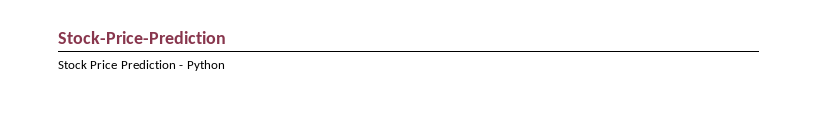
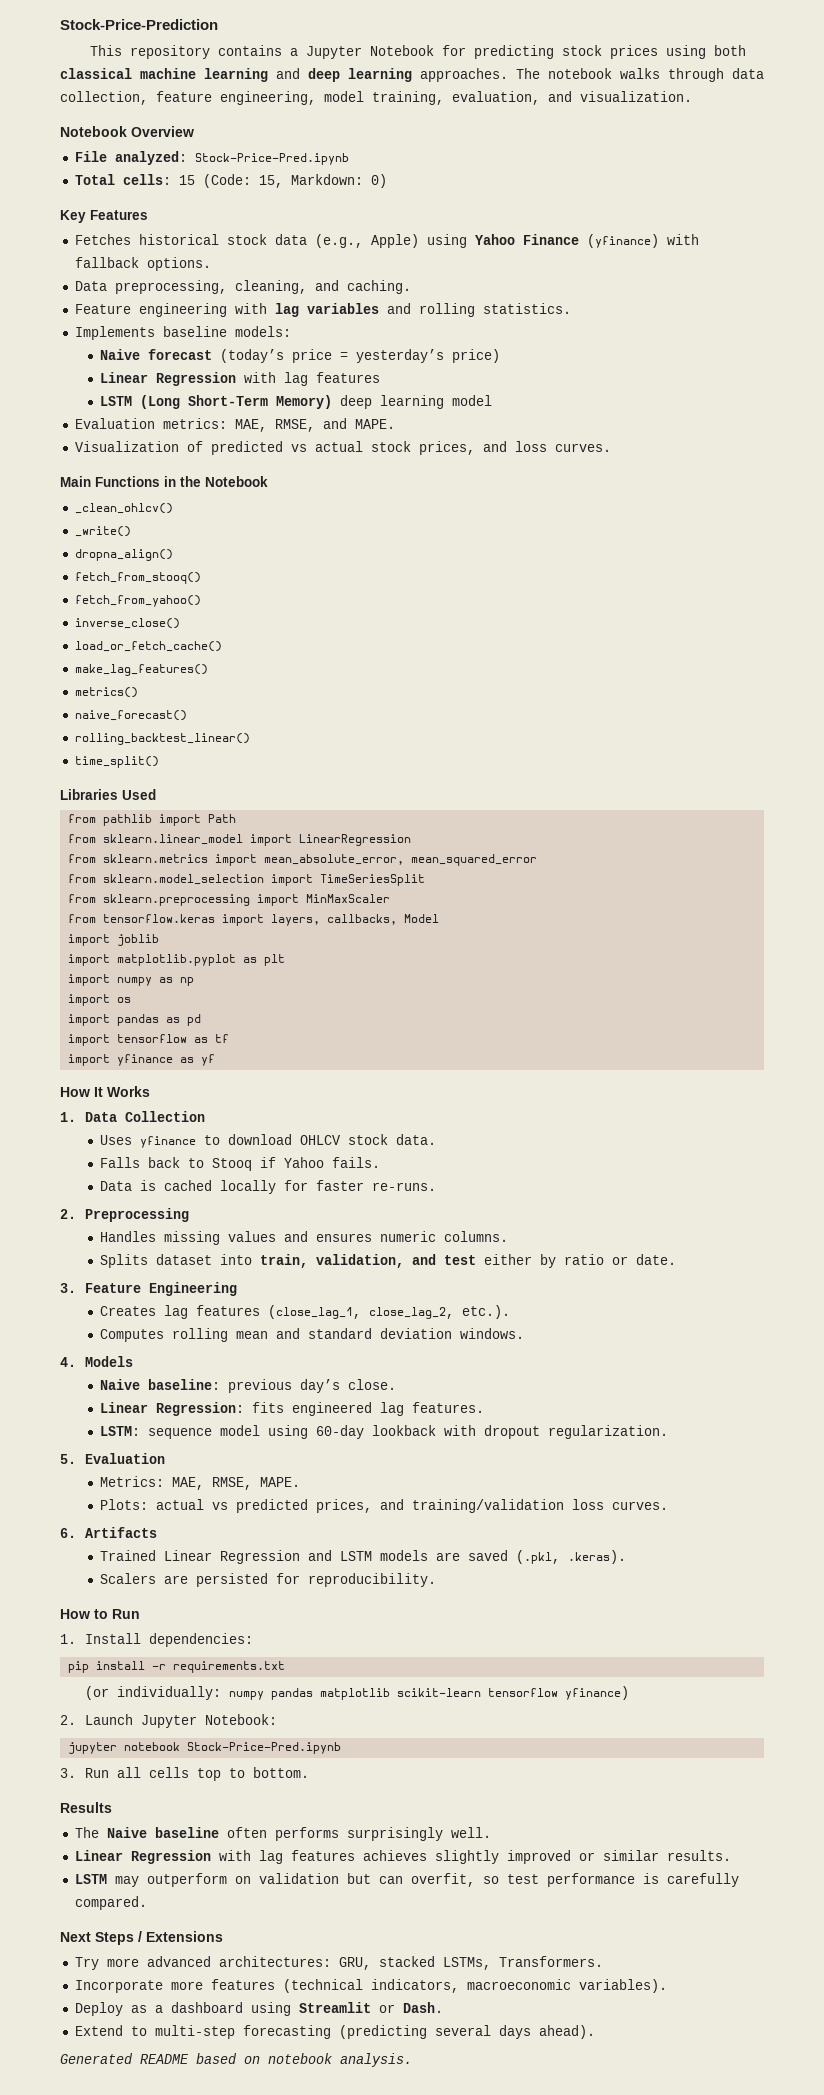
- Stock Price Prediction - Python
+ This repository contains a Jupyter Notebook for predicting stock prices using both classical machine learning and deep learning approaches. The notebook walks through data collection, feature engineering, model training, evaluation, and visualization.
+ Notebook Overview
+ File analyzed: Stock-Price-Pred.ipynb
+ Total cells: 15 (Code: 15, Markdown: 0)
+ Key Features
+ Fetches historical stock data (e.g., Apple) using Yahoo Finance (yfinance) with fallback options.
+ Data preprocessing, cleaning, and caching.
+ Feature engineering with lag variables and rolling statistics.
+ Implements baseline models:
+ Naive forecast (today’s price = yesterday’s price)
+ Linear Regression with lag features
+ LSTM (Long Short-Term Memory) deep learning model
+ Evaluation metrics: MAE, RMSE, and MAPE.
+ Visualization of predicted vs actual stock prices, and loss curves.
+ Main Functions in the Notebook
+ _clean_ohlcv()
+ _write()
+ dropna_align()
+ fetch_from_stooq()
+ fetch_from_yahoo()
+ inverse_close()
+ load_or_fetch_cache()
+ make_lag_features()
+ metrics()
+ naive_forecast()
+ rolling_backtest_linear()
+ time_split()
+ Libraries Used
+ from pathlib import Path
+ from sklearn.linear_model import LinearRegression
+ from sklearn.metrics import mean_absolute_error, mean_squared_error
+ from sklearn.model_selection import TimeSeriesSplit
+ from sklearn.preprocessing import MinMaxScaler
+ from tensorflow.keras import layers, callbacks, Model
+ import joblib
+ import matplotlib.pyplot as plt
+ import numpy as np
+ import os
+ import pandas as pd
+ import tensorflow as tf
+ import yfinance as yf
+ How It Works
+ 1. Data Collection
+ Uses yfinance to download OHLCV stock data.
+ Falls back to Stooq if Yahoo fails.
+ Data is cached locally for faster re-runs.
+ 2. Preprocessing
+ Handles missing values and ensures numeric columns.
+ Splits dataset into train, validation, and test either by ratio or date.
+ 3. Feature Engineering
+ Creates lag features (close_lag_1, close_lag_2, etc.).
+ Computes rolling mean and standard deviation windows.
+ 4. Models
+ Naive baseline: previous day’s close.
+ Linear Regression: fits engineered lag features.
+ LSTM: sequence model using 60-day lookback with dropout regularization.
+ 5. Evaluation
+ Metrics: MAE, RMSE, MAPE.
+ Plots: actual vs predicted prices, and training/validation loss curves.
+ 6. Artifacts
+ Trained Linear Regression and LSTM models are saved (.pkl, .keras).
+ Scalers are persisted for reproducibility.
+ How to Run
+ 1. Install dependencies:
+ pip install -r requirements.txt
+ (or individually: numpy pandas matplotlib scikit-learn tensorflow yfinance)
+ 2. Launch Jupyter Notebook:
+ jupyter notebook Stock-Price-Pred.ipynb
+ 3. Run all cells top to bottom.
+ Results
+ The Naive baseline often performs surprisingly well.
+ Linear Regression with lag features achieves slightly improved or similar results.
+ LSTM may outperform on validation but can overfit, so test performance is carefully compared.
+ Next Steps / Extensions
+ Try more advanced architectures: GRU, stacked LSTMs, Transformers.
+ Incorporate more features (technical indicators, macroeconomic variables).
+ Deploy as a dashboard using Streamlit or Dash.
+ Extend to multi-step forecasting (predicting several days ahead).
+ Generated README based on notebook analysis.

